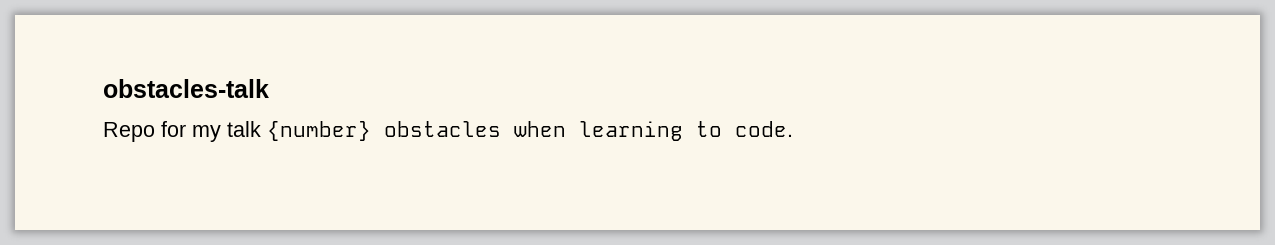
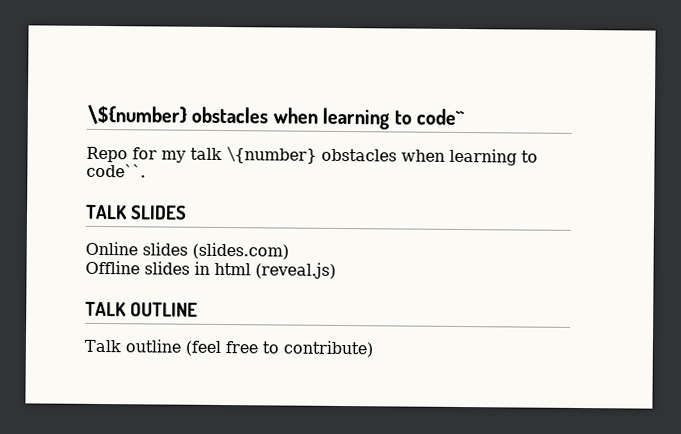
- obstacles-talk
+ \${number} obstacles when learning to code``
- Repo for my talk {number} obstacles when learning to code.
+ Repo for my talk \{number} obstacles when learning to code``.
+ TALK SLIDES
+ Online slides (slides.com)
+ Offline slides in html (reveal.js)
+ TALK OUTLINE
+ Talk outline (feel free to contribute)

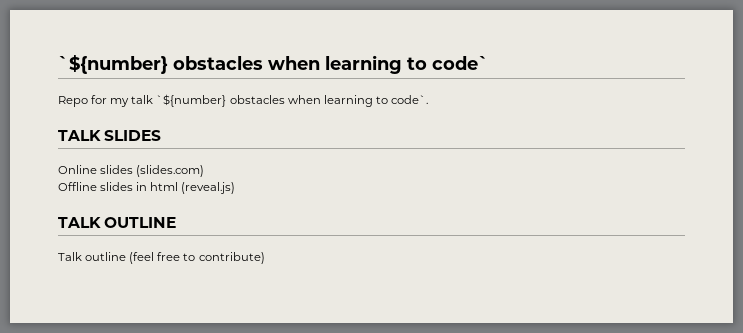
- \${number} obstacles when learning to code``
+ `${number} obstacles when learning to code`
- Repo for my talk \{number} obstacles when learning to code``.
+ Repo for my talk `${number} obstacles when learning to code`.

